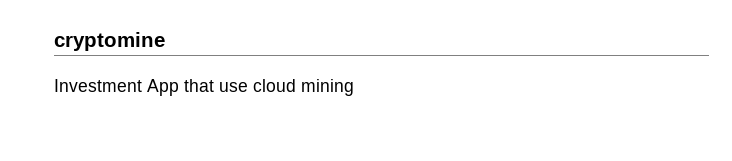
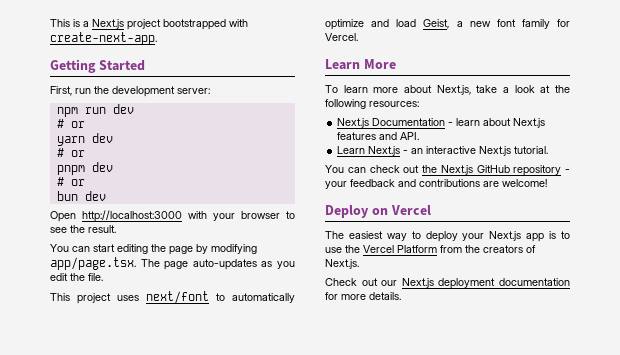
- cryptomine
- Investment App that use cloud mining
+ This is a Next.js project bootstrapped with create-next-app.
+ Getting Started
+ First, run the development server:
+ npm run dev
+ # or
+ yarn dev
+ # or
+ pnpm dev
+ # or
+ bun dev
+ Open http://localhost:3000 with your browser to see the result.
+ You can start editing the page by modifying app/page.tsx. The page auto-updates as you edit the file.
+ This project uses next/font to automatically optimize and load Geist, a new font family for Vercel.
+ Learn More
+ To learn more about Next.js, take a look at the following resources:
+ Next.js Documentation - learn about Next.js features and API.
+ Learn Next.js - an interactive Next.js tutorial.
+ You can check out the Next.js GitHub repository - your feedback and contributions are welcome!
+ Deploy on Vercel
+ The easiest way to deploy your Next.js app is to use the Vercel Platform from the creators of Next.js.
+ Check out our Next.js deployment documentation for more details.

